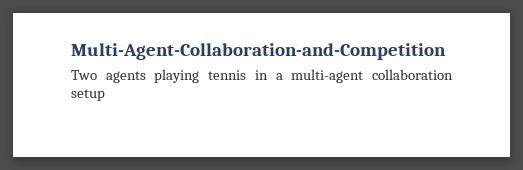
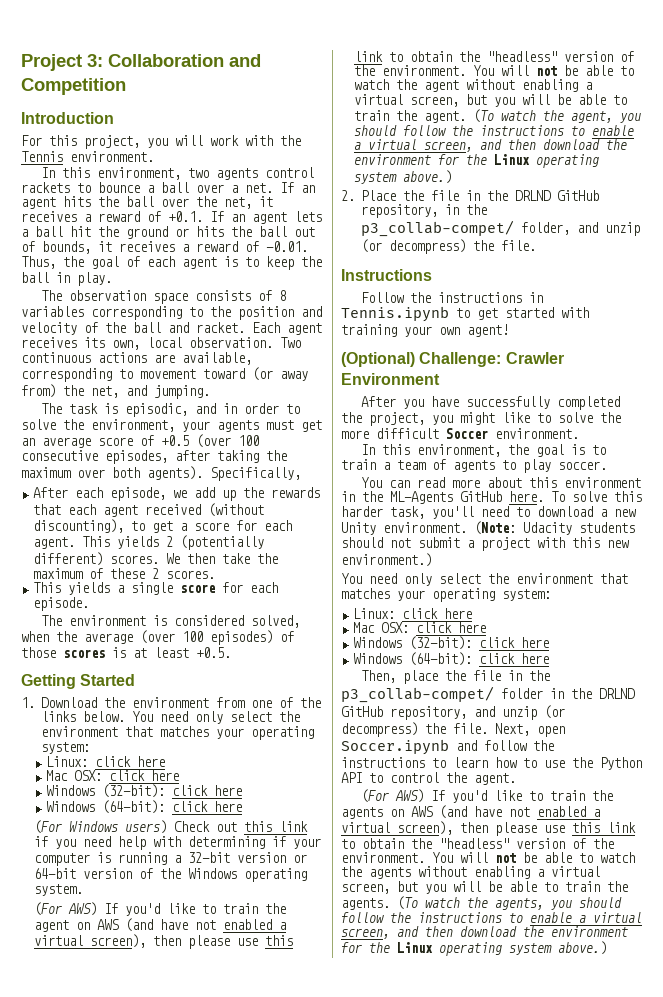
- Multi-Agent-Collaboration-and-Competition
- Two agents playing tennis in a multi-agent collaboration setup
+ Project 3: Collaboration and Competition
+ Introduction
+ For this project, you will work with the Tennis environment.
+ In this environment, two agents control rackets to bounce a ball over a net. If an agent hits the ball over the net, it receives a reward of +0.1. If an agent lets a ball hit the ground or hits the ball out of bounds, it receives a reward of -0.01. Thus, the goal of each agent is to keep the ball in play.
+ The observation space consists of 8 variables corresponding to the position and velocity of the ball and racket. Each agent receives its own, local observation. Two continuous actions are available, corresponding to movement toward (or away from) the net, and jumping.
+ The task is episodic, and in order to solve the environment, your agents must get an average score of +0.5 (over 100 consecutive episodes, after taking the maximum over both agents). Specifically,
+ After each episode, we add up the rewards that each agent received (without discounting), to get a score for each agent. This yields 2 (potentially different) scores. We then take the maximum of these 2 scores.
+ This yields a single score for each episode.
+ The environment is considered solved, when the average (over 100 episodes) of those scores is at least +0.5.
+ Getting Started
+ 1. Download the environment from one of the links below. You need only select the environment that matches your operating system:
+ Linux: click here
+ Mac OSX: click here
+ Windows (32-bit): click here
+ Windows (64-bit): click here
+ (For Windows users) Check out this link if you need help with determining if your computer is running a 32-bit version or 64-bit version of the Windows operating system.
+ (For AWS) If you'd like to train the agent on AWS (and have not enabled a virtual screen), then please use this link to obtain the "headless" version of the environment. You will not be able to watch the agent without enabling a virtual screen, but you will be able to train the agent. (To watch the agent, you should follow the instructions to enable a virtual screen, and then download the environment for the Linux operating system above.)
+ 2. Place the file in the DRLND GitHub repository, in the p3_collab-compet/ folder, and unzip (or decompress) the file.
+ Instructions
+ Follow the instructions in Tennis.ipynb to get started with training your own agent!
+ (Optional) Challenge: Crawler Environment
+ After you have successfully completed the project, you might like to solve the more difficult Soccer environment.
+ In this environment, the goal is to train a team of agents to play soccer.
+ You can read more about this environment in the ML-Agents GitHub here. To solve this harder task, you'll need to download a new Unity environment. (Note: Udacity students should not submit a project with this new environment.)
+ You need only select the environment that matches your operating system:
+ Linux: click here
+ Mac OSX: click here
+ Windows (32-bit): click here
+ Windows (64-bit): click here
+ Then, place the file in the p3_collab-compet/ folder in the DRLND GitHub repository, and unzip (or decompress) the file. Next, open Soccer.ipynb and follow the instructions to learn how to use the Python API to control the agent.
+ (For AWS) If you'd like to train the agents on AWS (and have not enabled a virtual screen), then please use this link to obtain the "headless" version of the environment. You will not be able to watch the agents without enabling a virtual screen, but you will be able to train the agents. (To watch the agents, you should follow the instructions to enable a virtual screen, and then download the environment for the Linux operating system above.)

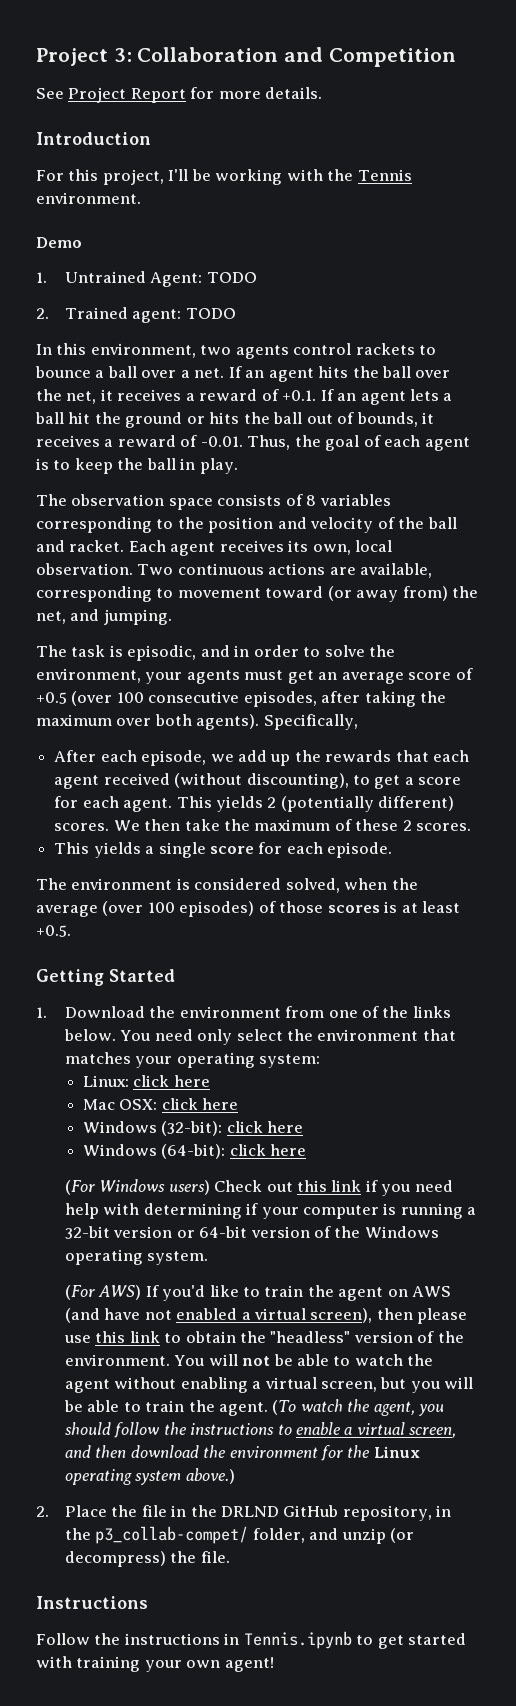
+ See Project Report for more details.
- For this project, you will work with the Tennis environment.
+ For this project, I'll be working with the Tennis environment.
+ Demo
+ 1. Untrained Agent: TODO
+ 2. Trained agent: TODO
- (Optional) Challenge: Crawler Environment
- After you have successfully completed the project, you might like to solve the more difficult Soccer environment.
- In this environment, the goal is to train a team of agents to play soccer.
- You can read more about this environment in the ML-Agents GitHub here. To solve this harder task, you'll need to download a new Unity environment. (Note: Udacity students should not submit a project with this new environment.)
- You need only select the environment that matches your operating system:
- Linux: click here
- Mac OSX: click here
- Windows (32-bit): click here
- Windows (64-bit): click here
- Then, place the file in the p3_collab-compet/ folder in the DRLND GitHub repository, and unzip (or decompress) the file. Next, open Soccer.ipynb and follow the instructions to learn how to use the Python API to control the agent.
- (For AWS) If you'd like to train the agents on AWS (and have not enabled a virtual screen), then please use this link to obtain the "headless" version of the environment. You will not be able to watch the agents without enabling a virtual screen, but you will be able to train the agents. (To watch the agents, you should follow the instructions to enable a virtual screen, and then download the environment for the Linux operating system above.)

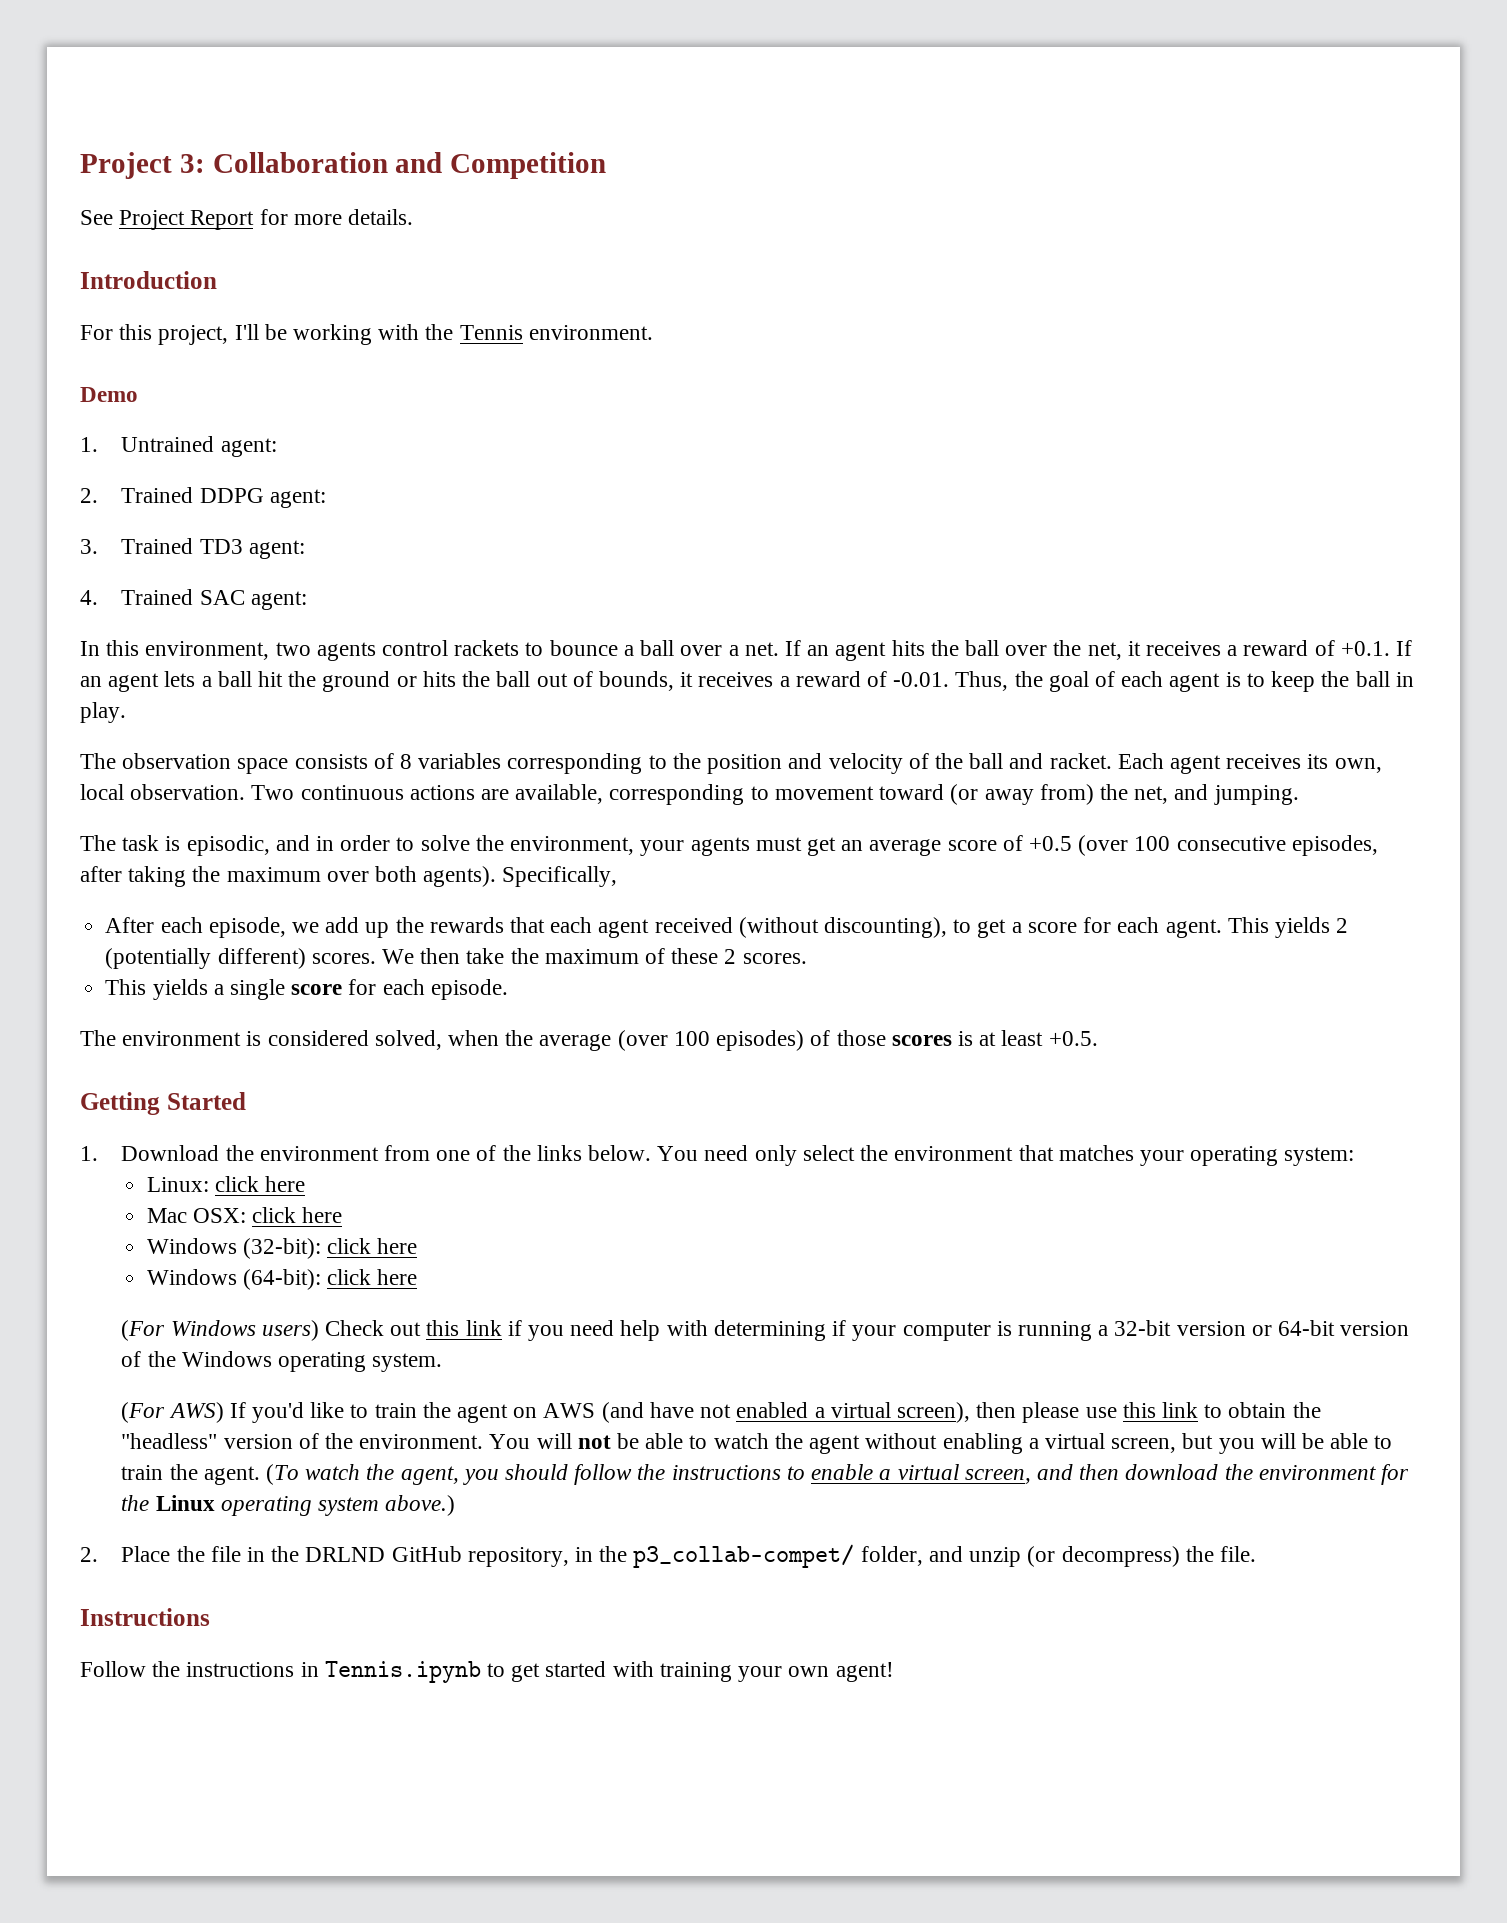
- 1. Untrained Agent: TODO
+ 1. Untrained agent:
- 2. Trained agent: TODO
+ 2. Trained DDPG agent:
+ 3. Trained TD3 agent:
+ 4. Trained SAC agent:

